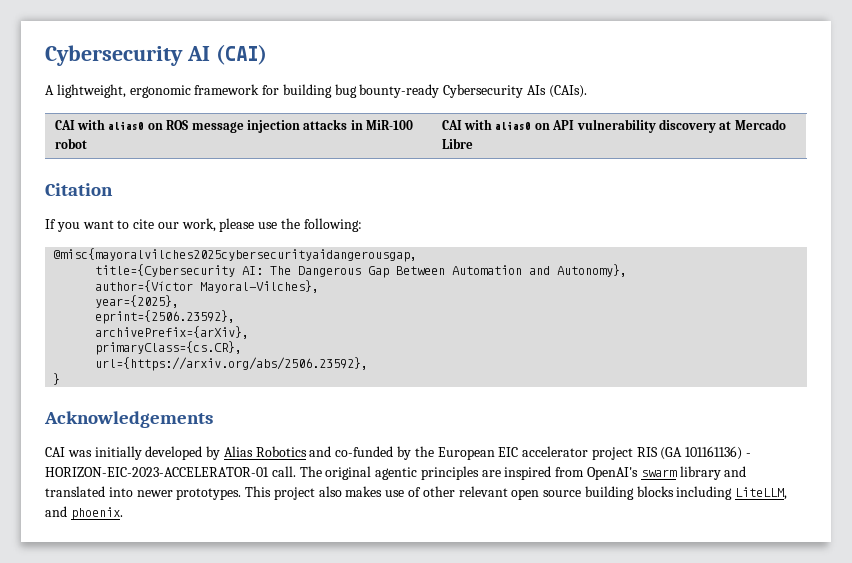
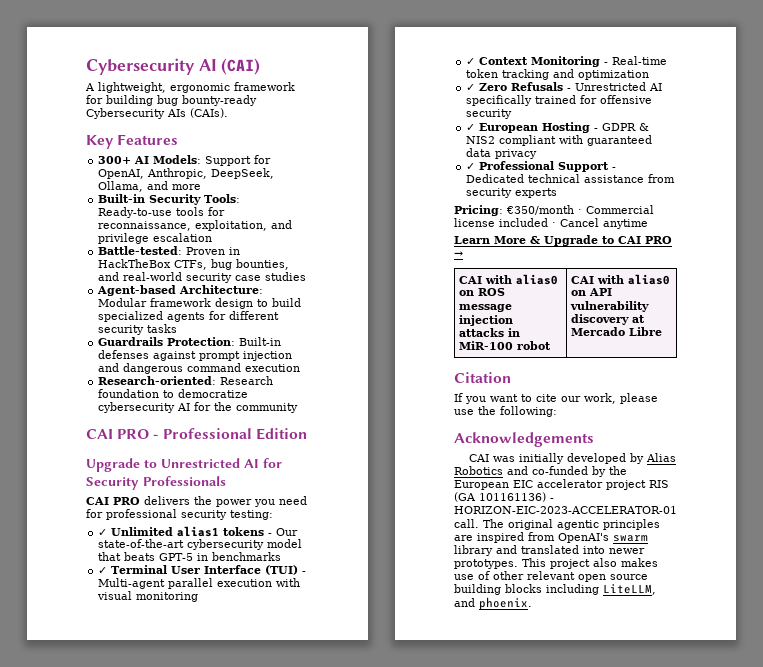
+ Key Features
+ 300+ AI Models: Support for OpenAI, Anthropic, DeepSeek, Ollama, and more
+ Built-in Security Tools: Ready-to-use tools for reconnaissance, exploitation, and privilege escalation
+ Battle-tested: Proven in HackTheBox CTFs, bug bounties, and real-world security case studies
+ Agent-based Architecture: Modular framework design to build specialized agents for different security tasks
+ Guardrails Protection: Built-in defenses against prompt injection and dangerous command execution
+ Research-oriented: Research foundation to democratize cybersecurity AI for the community
+ CAI PRO - Professional Edition
+ Upgrade to Unrestricted AI for Security Professionals
+ CAI PRO delivers the power you need for professional security testing:
+ ✓ Unlimited alias1 tokens - Our state-of-the-art cybersecurity model that beats GPT-5 in benchmarks
+ ✓ Terminal User Interface (TUI) - Multi-agent parallel execution with visual monitoring
+ ✓ Context Monitoring - Real-time token tracking and optimization
+ ✓ Zero Refusals - Unrestricted AI specifically trained for offensive security
+ ✓ European Hosting - GDPR & NIS2 compliant with guaranteed data privacy
+ ✓ Professional Support - Dedicated technical assistance from security experts
+ Pricing: €350/month · Commercial license included · Cancel anytime
+ Learn More & Upgrade to CAI PRO →
- @misc{mayoralvilches2025cybersecurityaidangerousgap,
- title={Cybersecurity AI: The Dangerous Gap Between Automation and Autonomy},
- author={Víctor Mayoral-Vilches},
- year={2025},
- eprint={2506.23592},
- archivePrefix={arXiv},
- primaryClass={cs.CR},
- url={https://arxiv.org/abs/2506.23592},
- }

